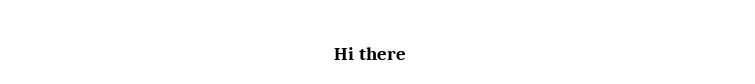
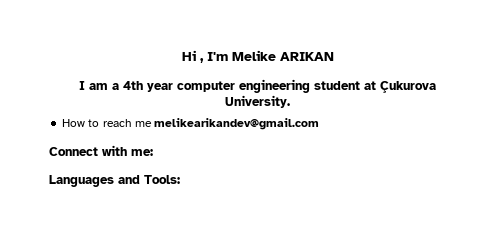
- Hi there
+ Hi , I'm Melike ARIKAN
+ I am a 4th year computer engineering student at Çukurova University.
+ How to reach me melikearikandev@gmail.com
+ Connect with me:
+ Languages and Tools:

